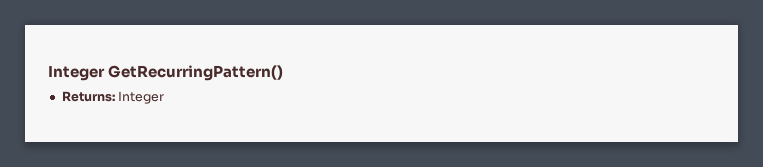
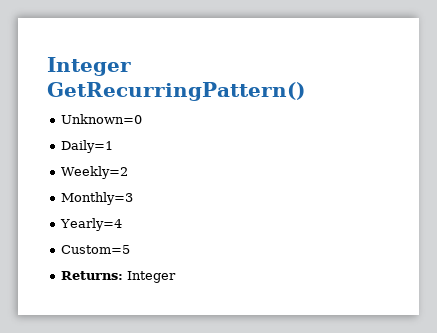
+ Unknown=0
+ Daily=1
+ Weekly=2
+ Monthly=3
+ Yearly=4
+ Custom=5

